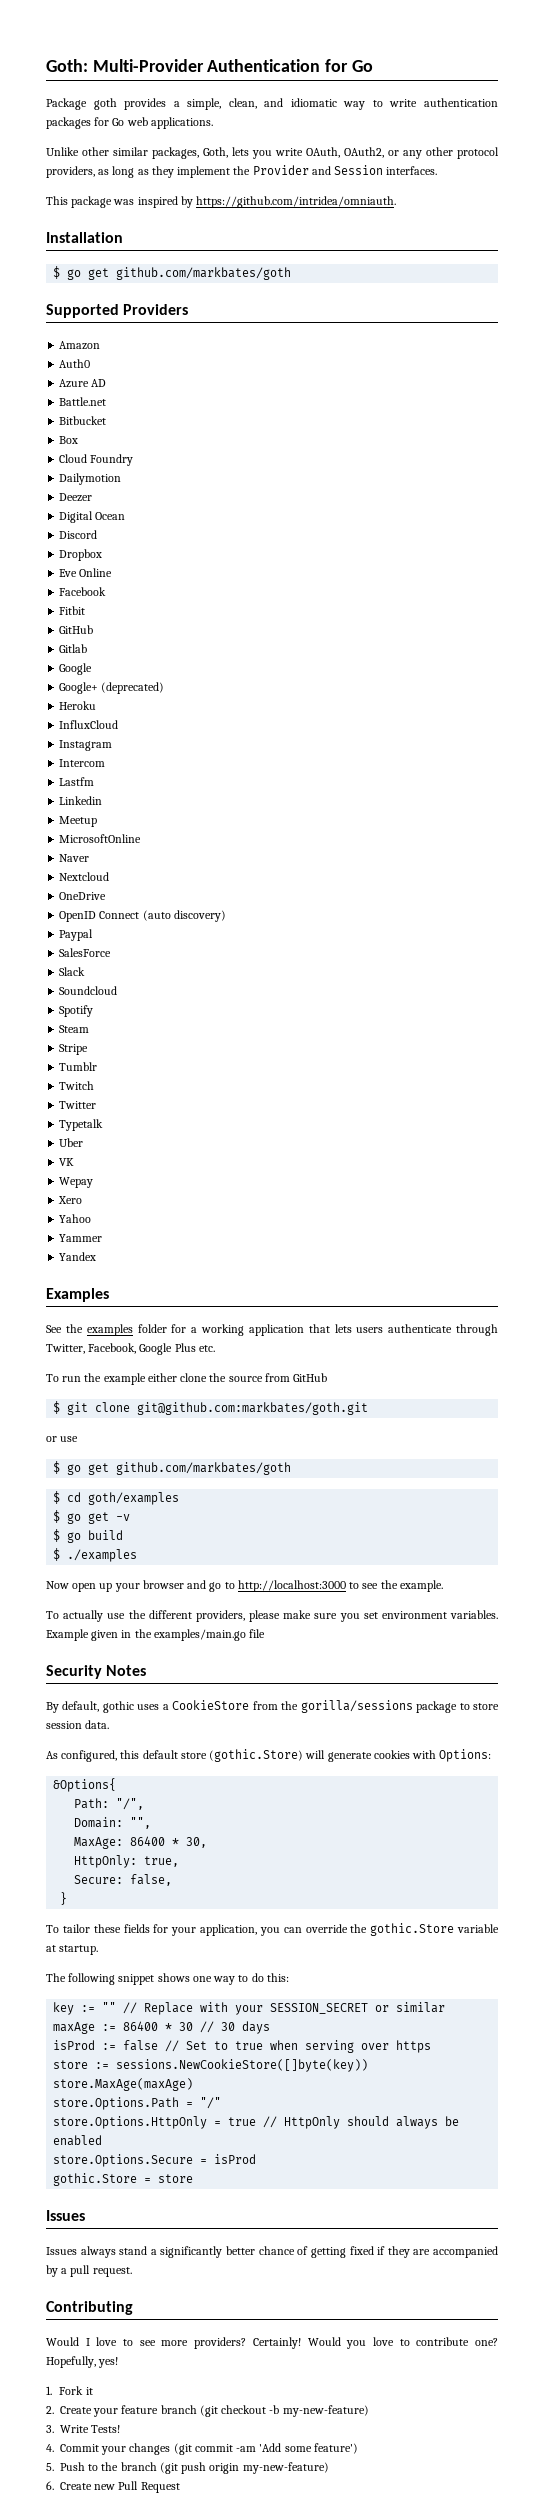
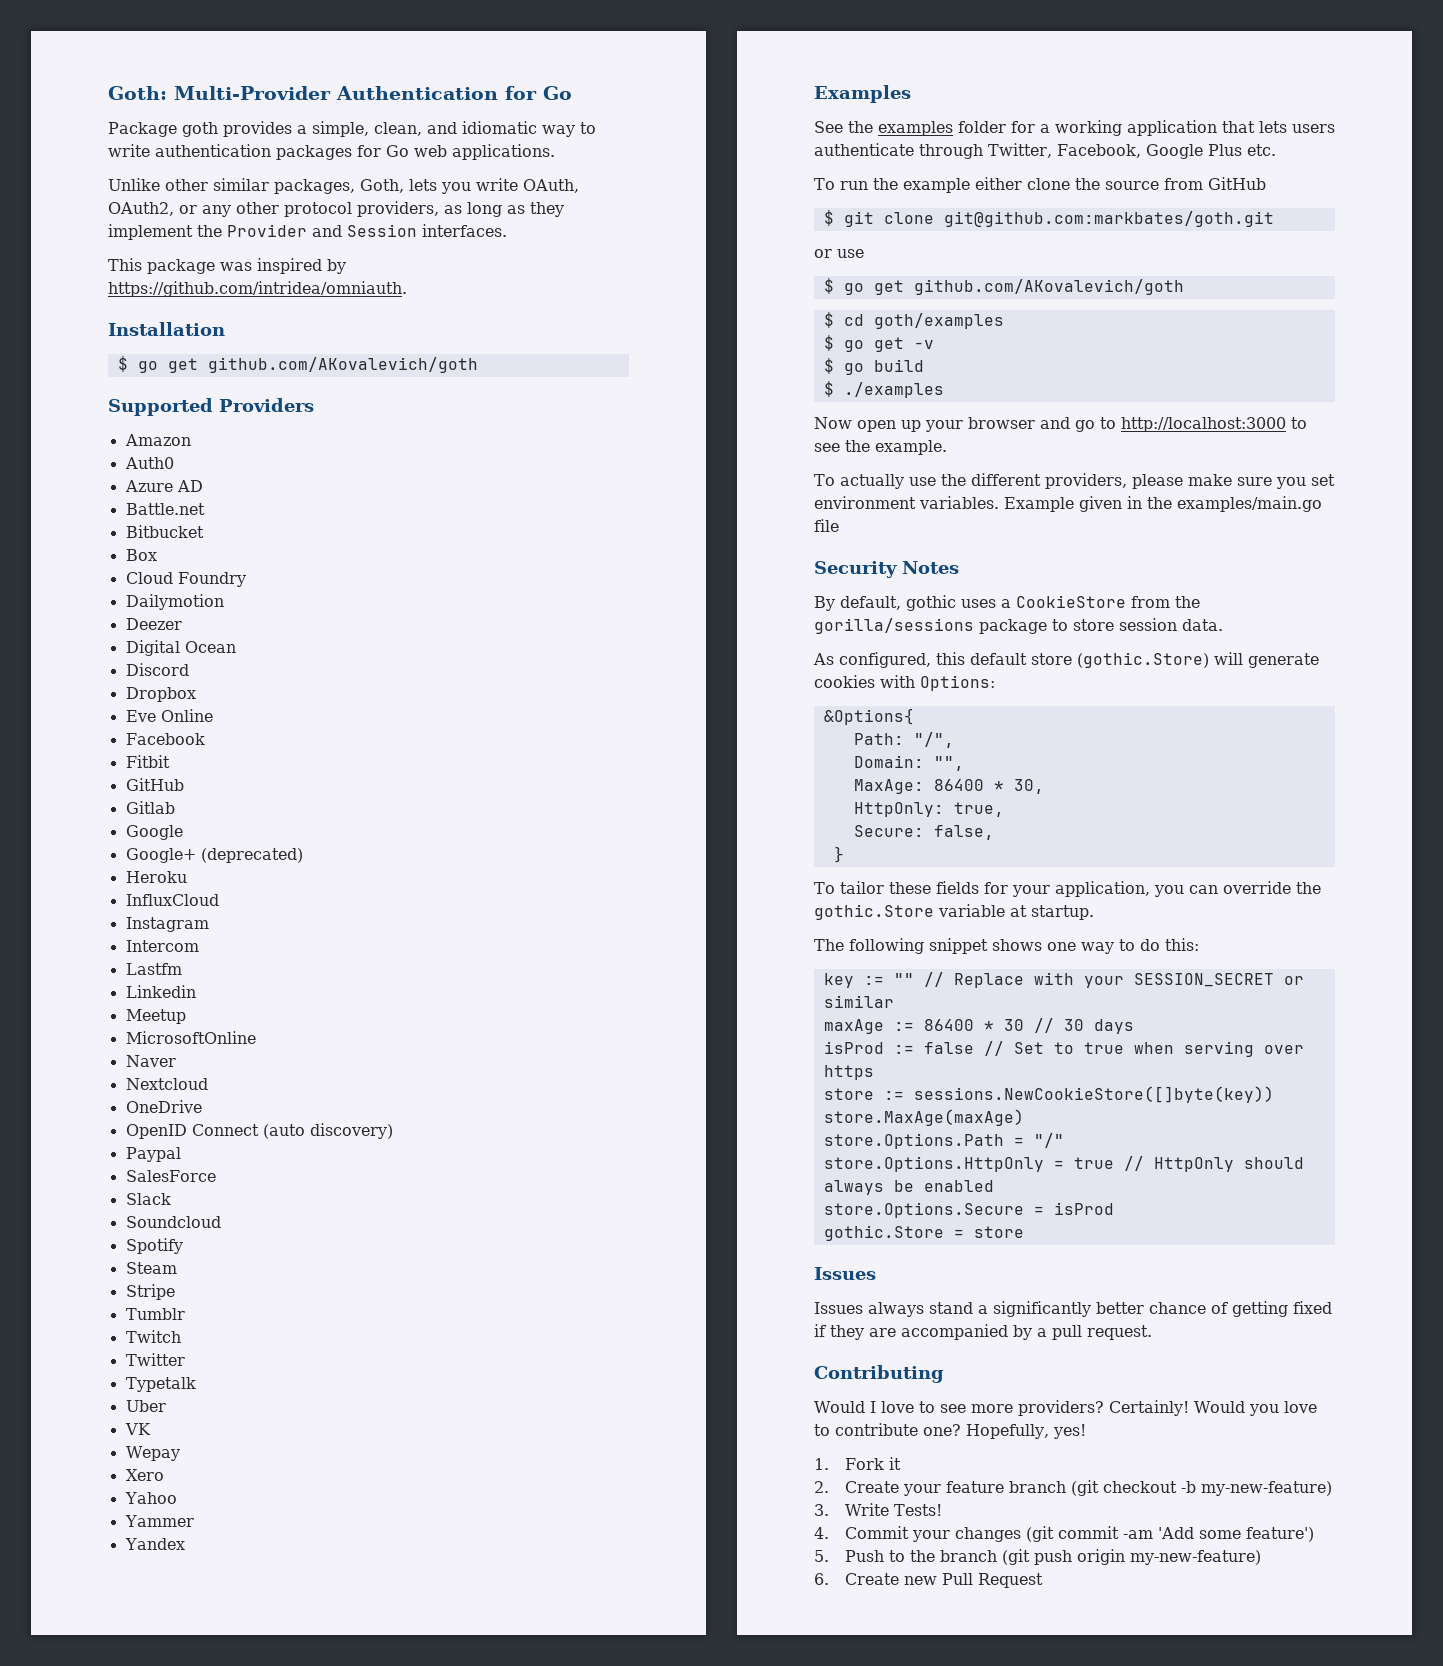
  Installation
- $ go get github.com/markbates/goth
+ $ go get github.com/AKovalevich/goth
  or use
- $ go get github.com/markbates/goth
+ $ go get github.com/AKovalevich/goth

